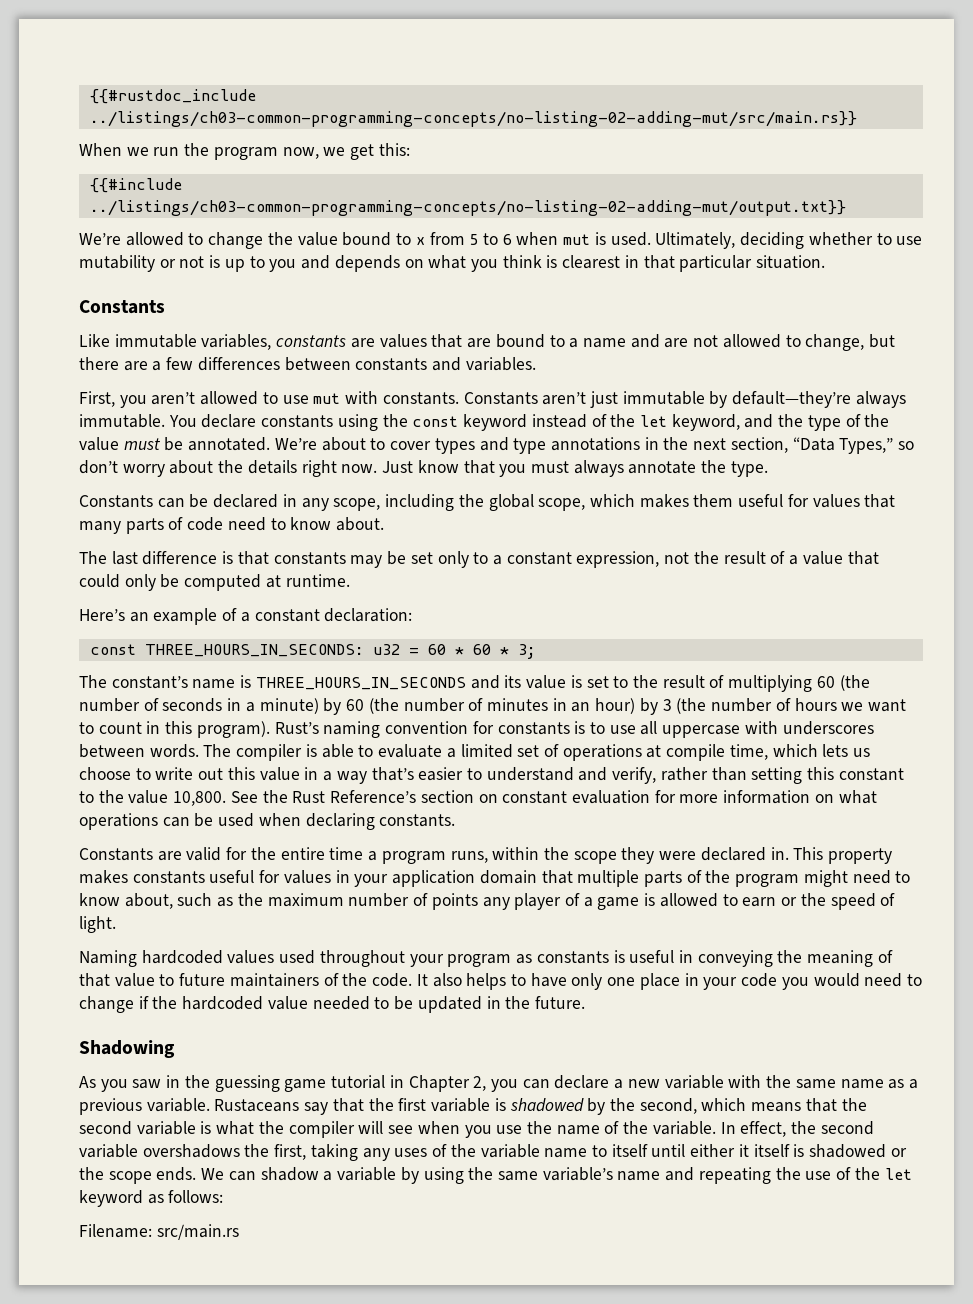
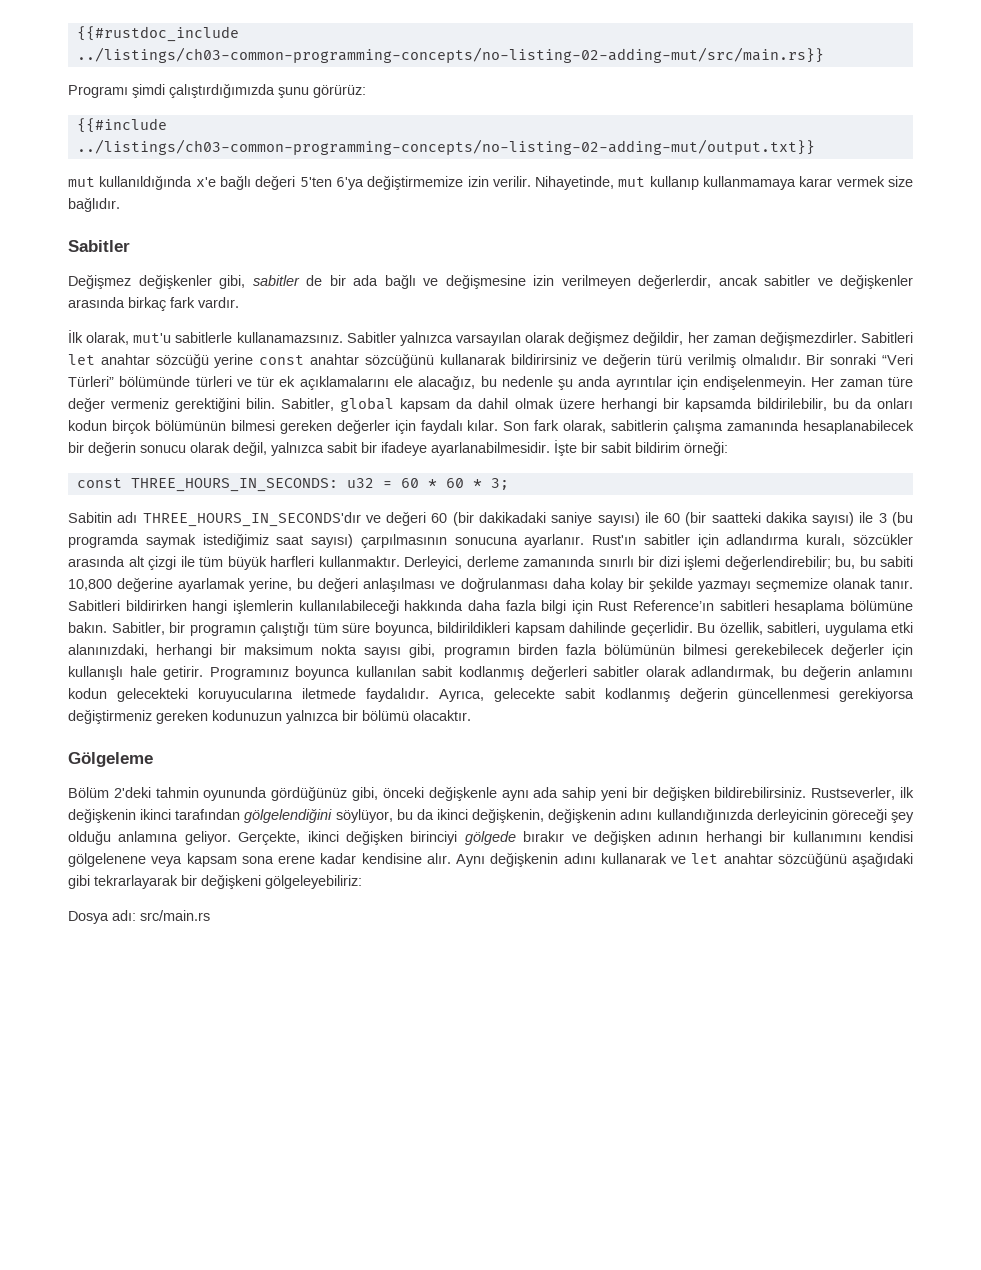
- When we run the program now, we get this:
+ Programı şimdi çalıştırdığımızda şunu görürüz:
  {{#include ../listings/ch03-common-programming-concepts/no-listing-02-adding-mut/output.txt}}
- We’re allowed to change the value bound to x from 5 to 6 when mut is used. Ultimately, deciding whether to use mutability or not is up to you and depends on what you think is clearest in that particular situation.
- Constants
- Like immutable variables, constants are values that are bound to a name and are not allowed to change, but there are a few differences between constants and variables.
- First, you aren’t allowed to use mut with constants. Constants aren’t just immutable by default—they’re always immutable. You declare constants using the const keyword instead of the let keyword, and the type of the value must be annotated. We’re about to cover types and type annotations in the next section, “Data Types,” so don’t worry about the details right now. Just know that you must always annotate the type.
- Constants can be declared in any scope, including the global scope, which makes them useful for values that many parts of code need to know about.
- The last difference is that constants may be set only to a constant expression, not the result of a value that could only be computed at runtime.
- Here’s an example of a constant declaration:
+ mut kullanıldığında x'e bağlı değeri 5'ten 6'ya değiştirmemize izin verilir. Nihayetinde, mut kullanıp kullanmamaya karar vermek size bağlıdır.
+ Sabitler
+ Değişmez değişkenler gibi, sabitler de bir ada bağlı ve değişmesine izin verilmeyen değerlerdir, ancak sabitler ve değişkenler arasında birkaç fark vardır.
+ İlk olarak, mut'u sabitlerle kullanamazsınız. Sabitler yalnızca varsayılan olarak değişmez değildir, her zaman değişmezdirler. Sabitleri let anahtar sözcüğü yerine const anahtar sözcüğünü kullanarak bildirirsiniz ve değerin türü verilmiş olmalıdır. Bir sonraki “Veri Türleri” bölümünde türleri ve tür ek açıklamalarını ele alacağız, bu nedenle şu anda ayrıntılar için endişelenmeyin. Her zaman türe değer vermeniz gerektiğini bilin. Sabitler, global kapsam da dahil olmak üzere herhangi bir kapsamda bildirilebilir, bu da onları kodun birçok bölümünün bilmesi gereken değerler için faydalı kılar. Son fark olarak, sabitlerin çalışma zamanında hesaplanabilecek bir değerin sonucu olarak değil, yalnızca sabit bir ifadeye ayarlanabilmesidir. İşte bir sabit bildirim örneği:
- The constant’s name is THREE_HOURS_IN_SECONDS and its value is set to the result of multiplying 60 (the number of seconds in a minute) by 60 (the number of minutes in an hour) by 3 (the number of hours we want to count in this program). Rust’s naming convention for constants is to use all uppercase with underscores between words. The compiler is able to evaluate a limited set of operations at compile time, which lets us choose to write out this value in a way that’s easier to understand and verify, rather than setting this constant to the value 10,800. See the Rust Reference’s section on constant evaluation for more information on what operations can be used when declaring constants.
- Constants are valid for the entire time a program runs, within the scope they were declared in. This property makes constants useful for values in your application domain that multiple parts of the program might need to know about, such as the maximum number of points any player of a game is allowed to earn or the speed of light.
- Naming hardcoded values used throughout your program as constants is useful in conveying the meaning of that value to future maintainers of the code. It also helps to have only one place in your code you would need to change if the hardcoded value needed to be updated in the future.
- Shadowing
- As you saw in the guessing game tutorial in Chapter 2, you can declare a new variable with the same name as a previous variable. Rustaceans say that the first variable is shadowed by the second, which means that the second variable is what the compiler will see when you use the name of the variable. In effect, the second variable overshadows the first, taking any uses of the variable name to itself until either it itself is shadowed or the scope ends. We can shadow a variable by using the same variable’s name and repeating the use of the let keyword as follows:
- Filename: src/main.rs
+ Sabitin adı THREE_HOURS_IN_SECONDS'dır ve değeri 60 (bir dakikadaki saniye sayısı) ile 60 (bir saatteki dakika sayısı) ile 3 (bu programda saymak istediğimiz saat sayısı) çarpılmasının sonucuna ayarlanır. Rust'ın sabitler için adlandırma kuralı, sözcükler arasında alt çizgi ile tüm büyük harfleri kullanmaktır. Derleyici, derleme zamanında sınırlı bir dizi işlemi değerlendirebilir; bu, bu sabiti 10,800 değerine ayarlamak yerine, bu değeri anlaşılması ve doğrulanması daha kolay bir şekilde yazmayı seçmemize olanak tanır. Sabitleri bildirirken hangi işlemlerin kullanılabileceği hakkında daha fazla bilgi için Rust Reference’ın sabitleri hesaplama bölümüne bakın. Sabitler, bir programın çalıştığı tüm süre boyunca, bildirildikleri kapsam dahilinde geçerlidir. Bu özellik, sabitleri, uygulama etki alanınızdaki, herhangi bir maksimum nokta sayısı gibi, programın birden fazla bölümünün bilmesi gerekebilecek değerler için kullanışlı hale getirir. Programınız boyunca kullanılan sabit kodlanmış değerleri sabitler olarak adlandırmak, bu değerin anlamını kodun gelecekteki koruyucularına iletmede faydalıdır. Ayrıca, gelecekte sabit kodlanmış değerin güncellenmesi gerekiyorsa değiştirmeniz gereken kodunuzun yalnızca bir bölümü olacaktır.
+ Gölgeleme
+ Bölüm 2'deki tahmin oyununda gördüğünüz gibi, önceki değişkenle aynı ada sahip yeni bir değişken bildirebilirsiniz. Rustseverler, ilk değişkenin ikinci tarafından gölgelendiğini söylüyor, bu da ikinci değişkenin, değişkenin adını kullandığınızda derleyicinin göreceği şey olduğu anlamına geliyor. Gerçekte, ikinci değişken birinciyi gölgede bırakır ve değişken adının herhangi bir kullanımını kendisi gölgelenene veya kapsam sona erene kadar kendisine alır. Aynı değişkenin adını kullanarak ve let anahtar sözcüğünü aşağıdaki gibi tekrarlayarak bir değişkeni gölgeleyebiliriz:
+ Dosya adı: src/main.rs

